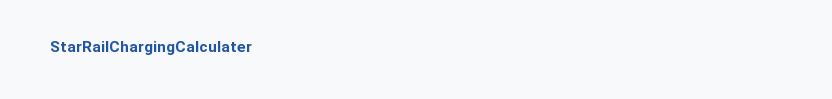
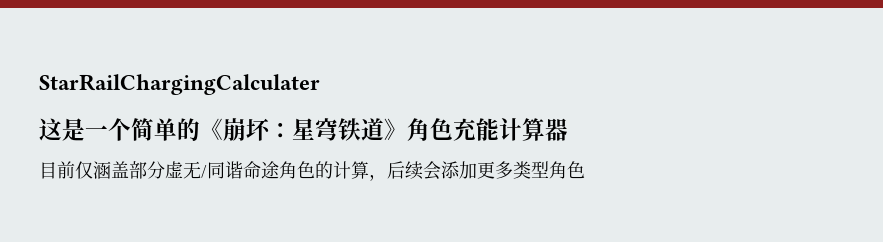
+ 这是一个简单的《崩坏：星穹铁道》角色充能计算器
+ 目前仅涵盖部分虚无/同谐命途角色的计算，后续会添加更多类型角色

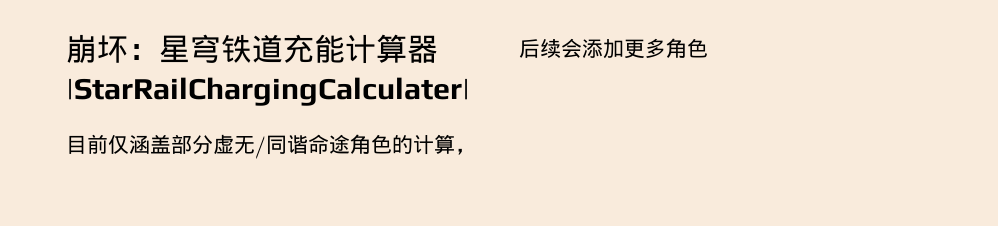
- StarRailChargingCalculater
- 这是一个简单的《崩坏：星穹铁道》角色充能计算器
+ 崩坏：星穹铁道充能计算器|StarRailChargingCalculater|
- 目前仅涵盖部分虚无/同谐命途角色的计算，后续会添加更多类型角色
+ 目前仅涵盖部分虚无/同谐命途角色的计算，后续会添加更多角色

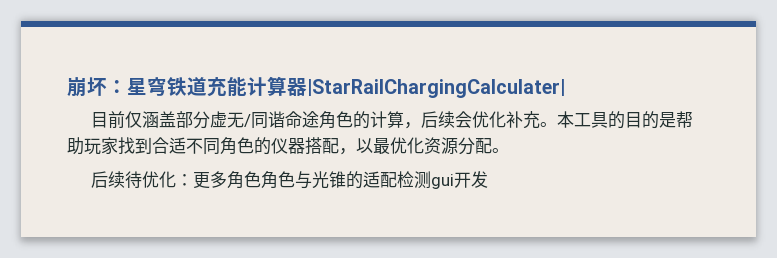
- 目前仅涵盖部分虚无/同谐命途角色的计算，后续会添加更多角色
+ 目前仅涵盖部分虚无/同谐命途角色的计算，后续会优化补充。本工具的目的是帮助玩家找到合适不同角色的仪器搭配，以最优化资源分配。
+ 后续待优化：更多角色角色与光锥的适配检测gui开发

